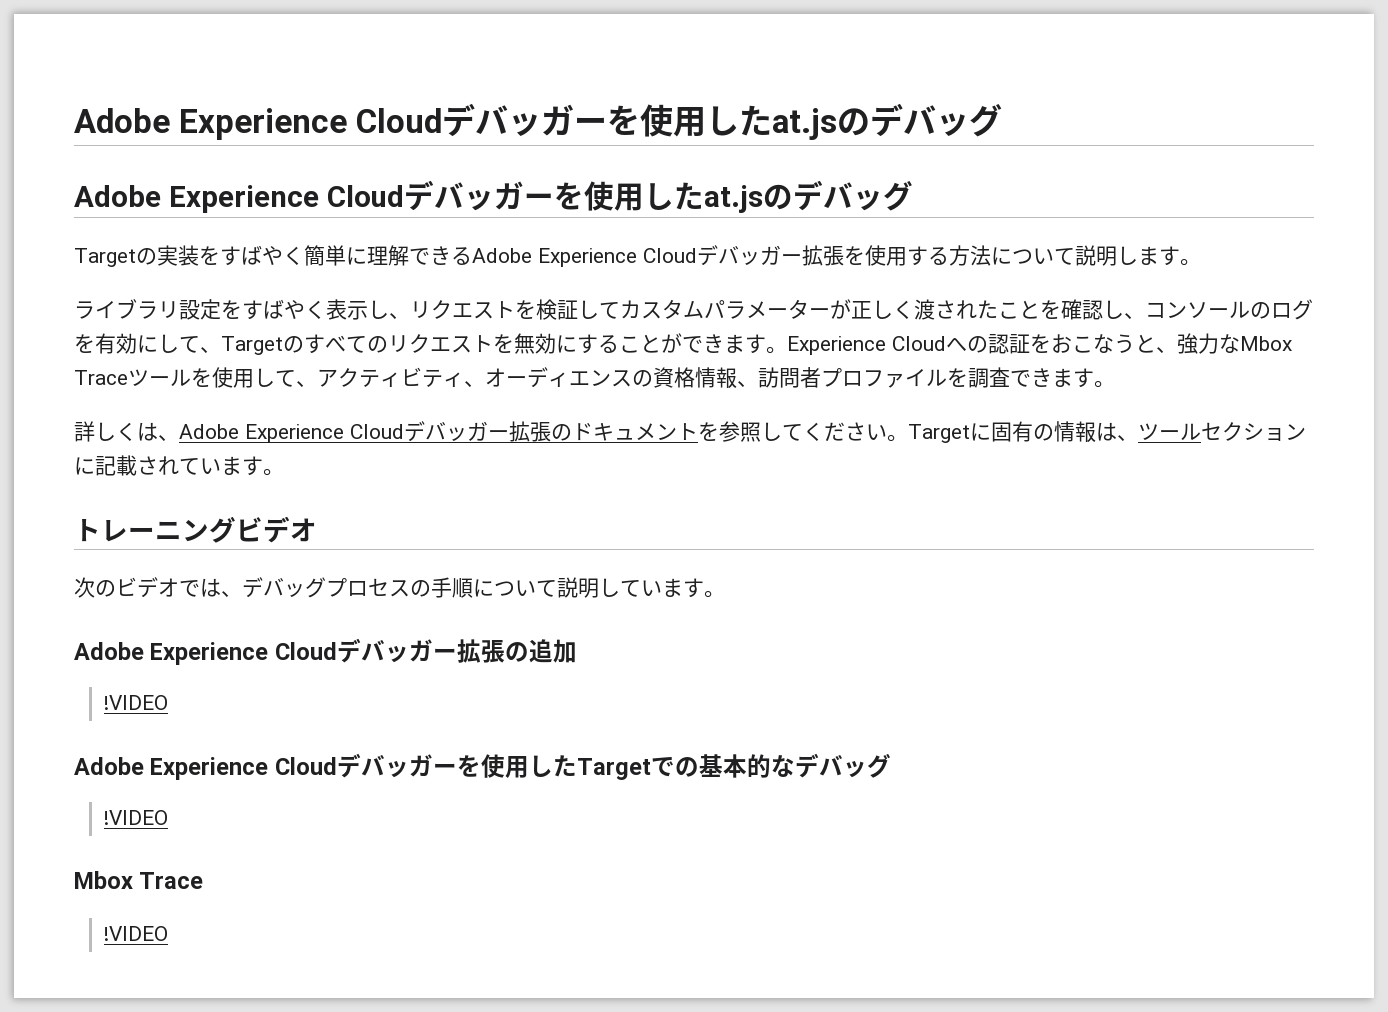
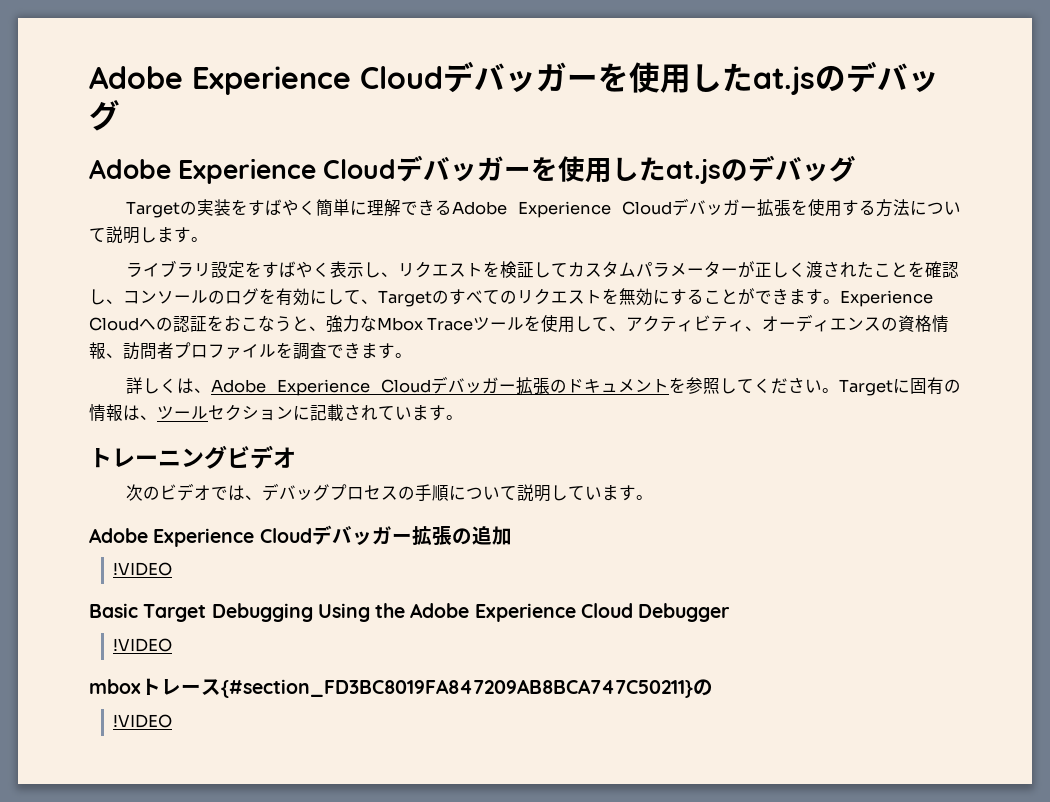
- Adobe Experience Cloudデバッガーを使用したTargetでの基本的なデバッグ
+ Basic Target Debugging Using the Adobe Experience Cloud Debugger
  !VIDEO
- Mbox Trace
+ mboxトレース{#section_FD3BC8019FA847209AB8BCA747C50211}の

